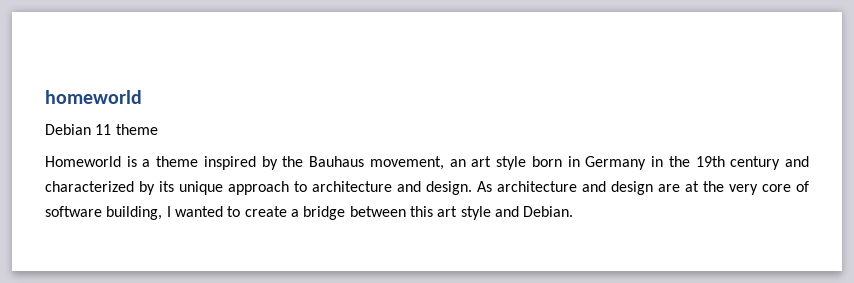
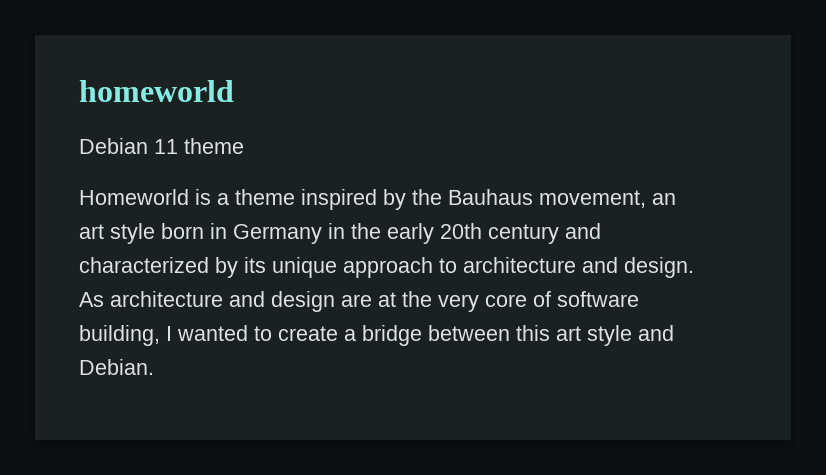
- Homeworld is a theme inspired by the Bauhaus movement, an art style born in Germany in the 19th century and characterized by its unique approach to architecture and design.
+ Homeworld is a theme inspired by the Bauhaus movement, an art style born in Germany in the early 20th century and characterized by its unique approach to architecture and design.

